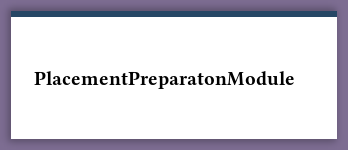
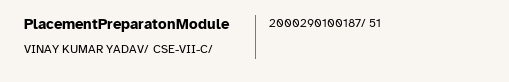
+ VINAY KUMAR YADAV/ CSE-VII-C/ 2000290100187/ 51

